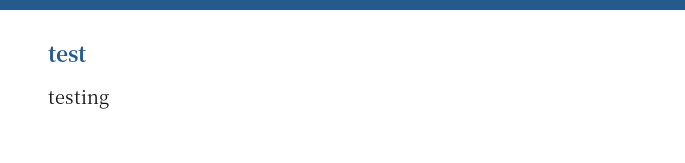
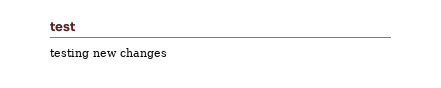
- testing
+ testing new changes

